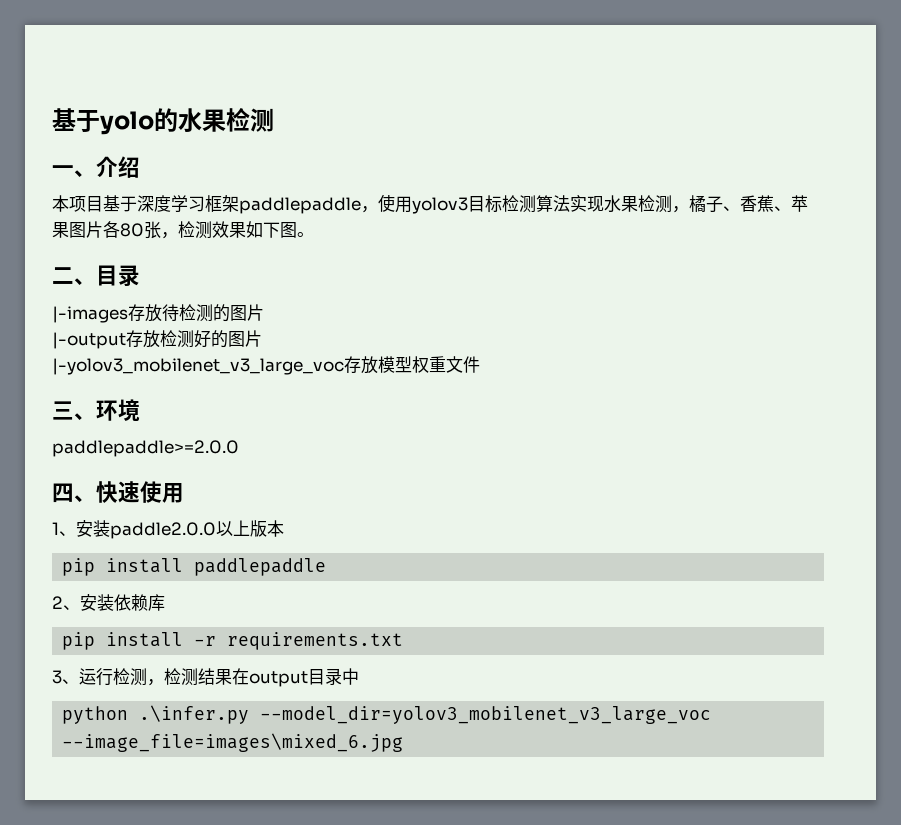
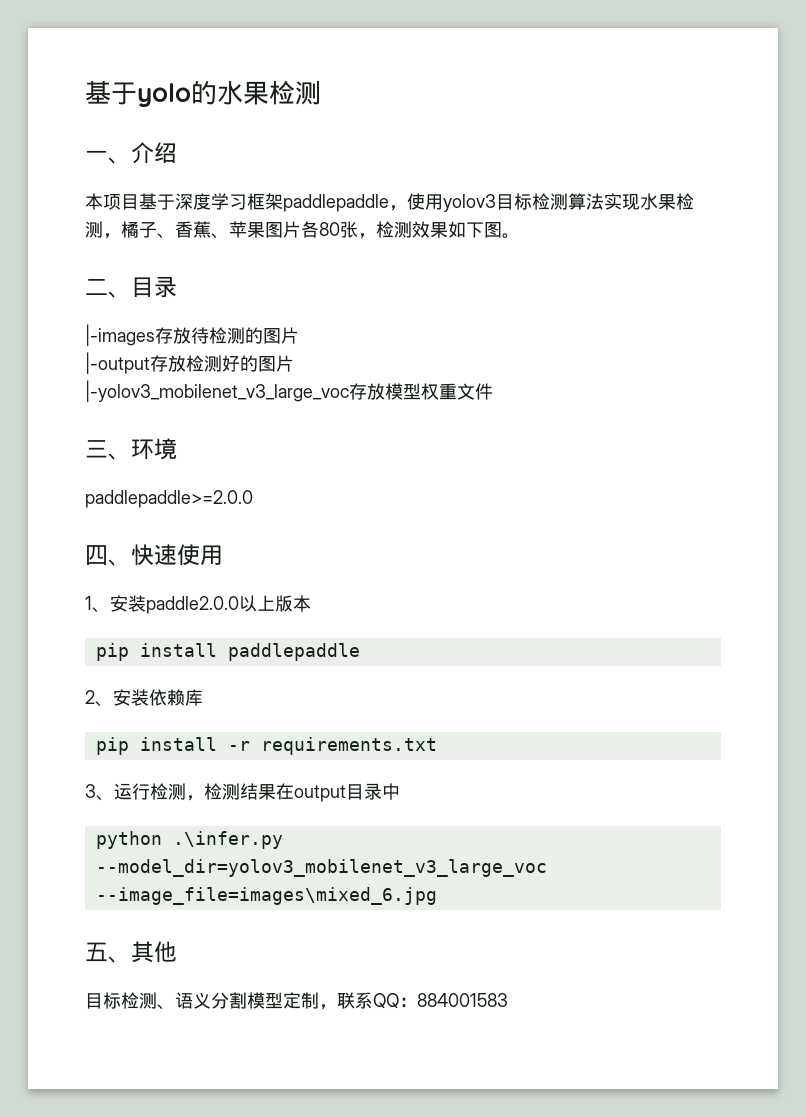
+ 五、其他
+ 目标检测、语义分割模型定制，联系QQ：884001583

